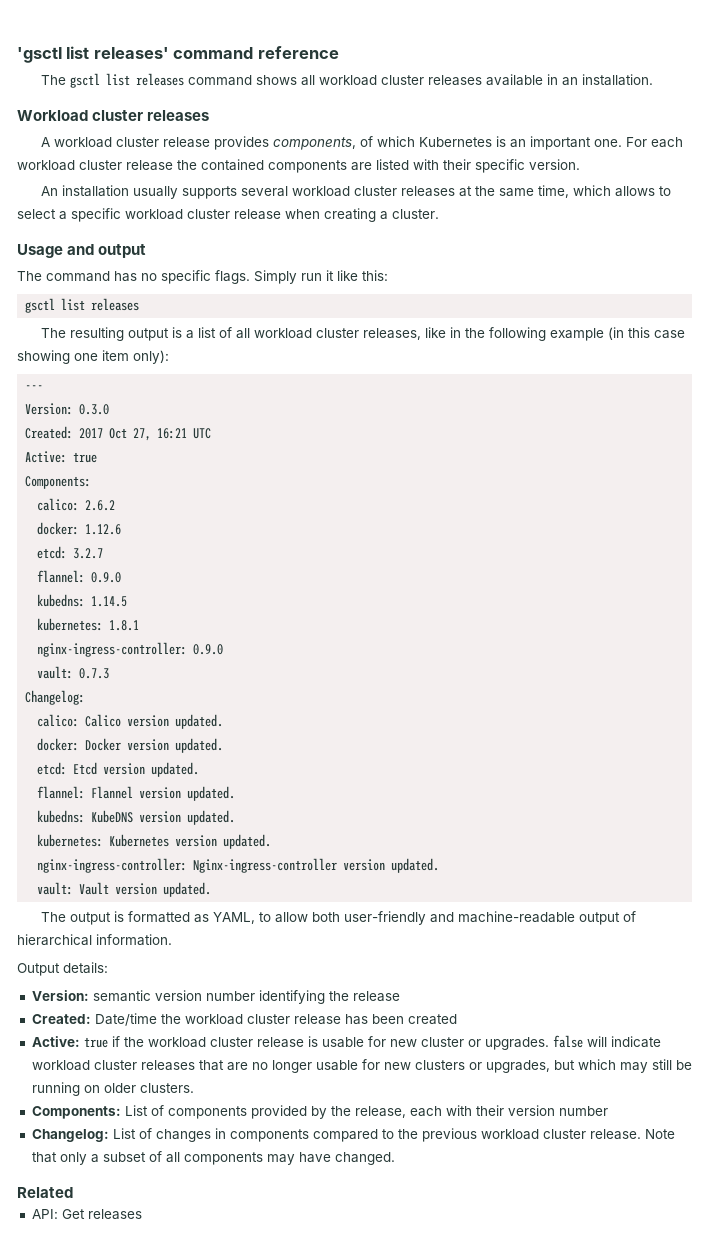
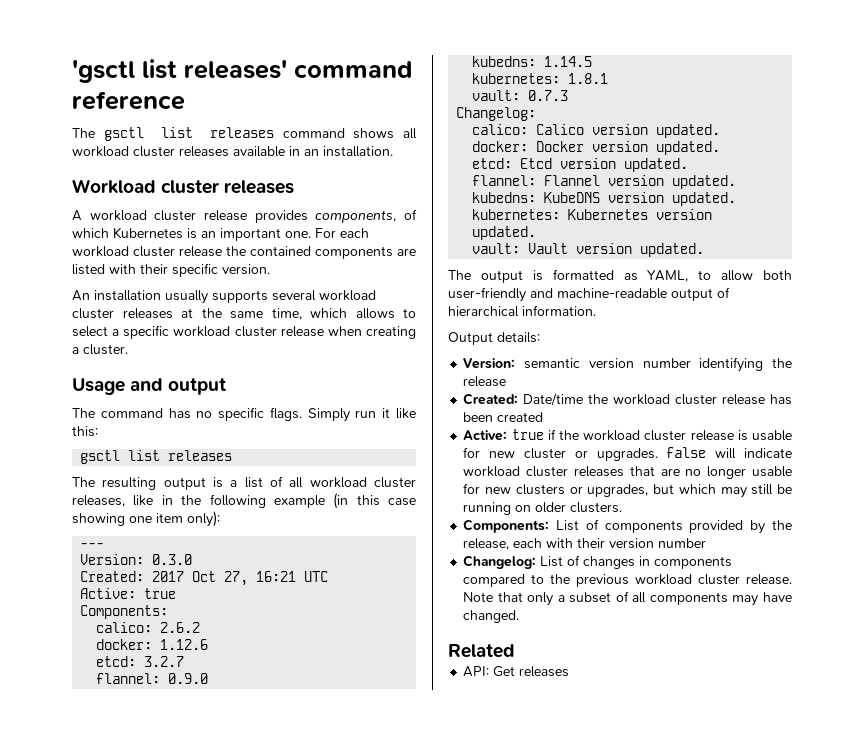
- nginx-ingress-controller: 0.9.0
- nginx-ingress-controller: Nginx-ingress-controller version updated.

